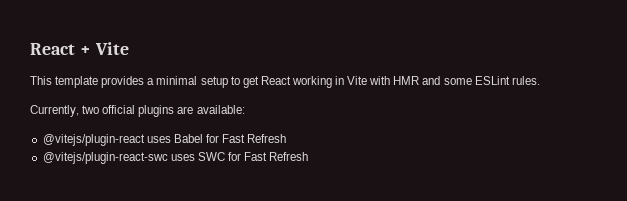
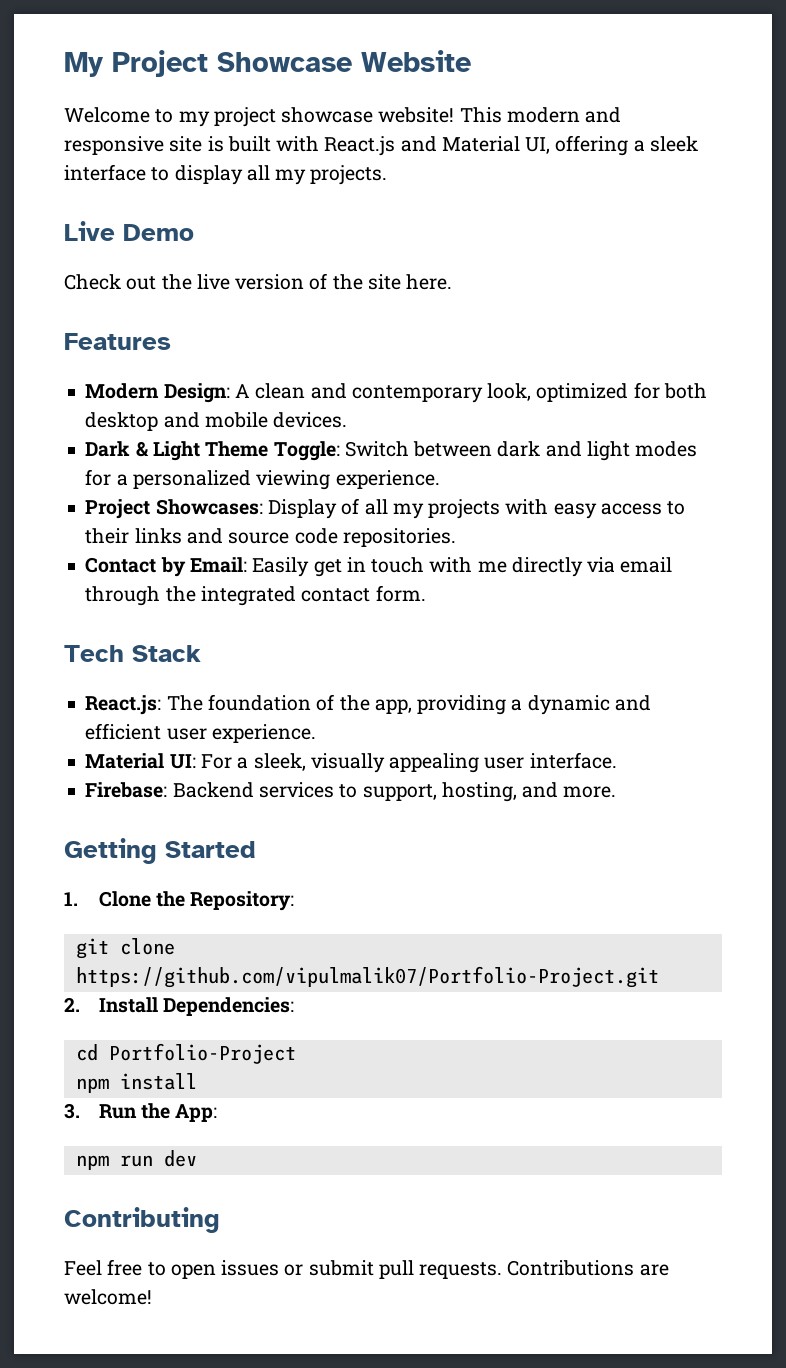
- React + Vite
- This template provides a minimal setup to get React working in Vite with HMR and some ESLint rules.
- Currently, two official plugins are available:
- @vitejs/plugin-react uses Babel for Fast Refresh
- @vitejs/plugin-react-swc uses SWC for Fast Refresh
+ My Project Showcase Website
+ Welcome to my project showcase website! This modern and responsive site is built with React.js and Material UI, offering a sleek interface to display all my projects.
+ Live Demo
+ Check out the live version of the site here.
+ Features
+ Modern Design: A clean and contemporary look, optimized for both desktop and mobile devices.
+ Dark & Light Theme Toggle: Switch between dark and light modes for a personalized viewing experience.
+ Project Showcases: Display of all my projects with easy access to their links and source code repositories.
+ Contact by Email: Easily get in touch with me directly via email through the integrated contact form.
+ Tech Stack
+ React.js: The foundation of the app, providing a dynamic and efficient user experience.
+ Material UI: For a sleek, visually appealing user interface.
+ Firebase: Backend services to support, hosting, and more.
+ Getting Started
+ 1. Clone the Repository:
+ git clone https://github.com/vipulmalik07/Portfolio-Project.git
+ 2. Install Dependencies:
+ cd Portfolio-Project
+ npm install
+ 3. Run the App:
+ npm run dev
+ Contributing
+ Feel free to open issues or submit pull requests. Contributions are welcome!

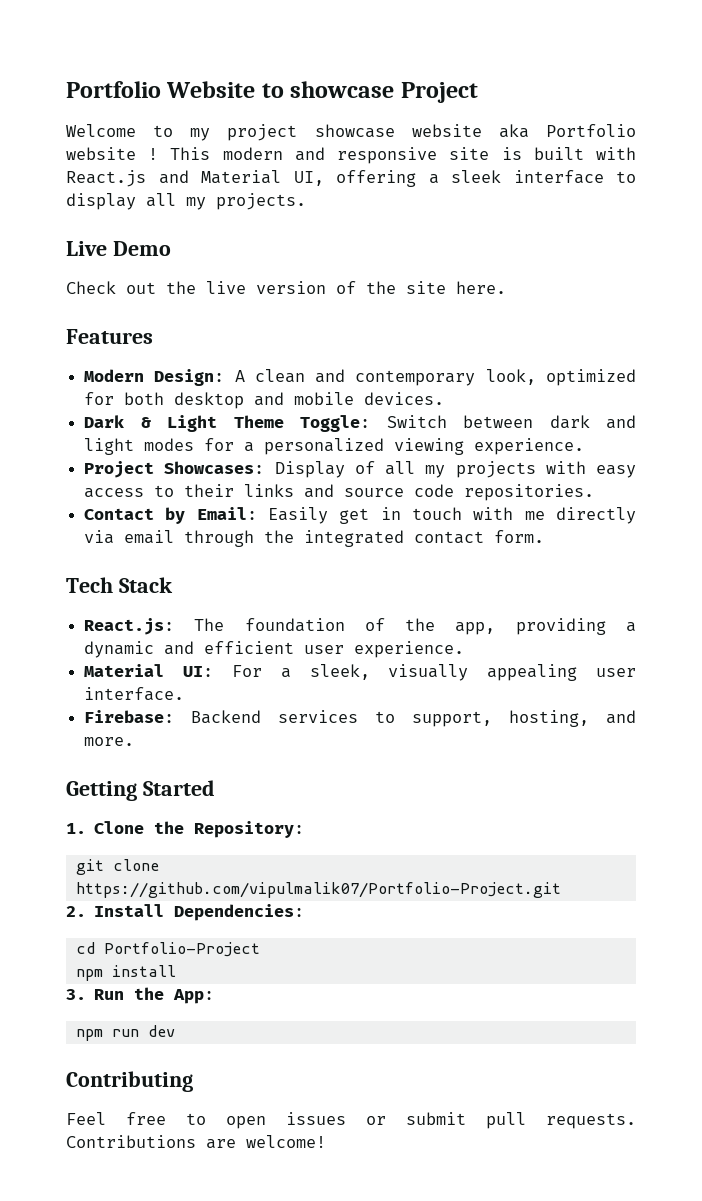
- My Project Showcase Website
+ Portfolio Website to showcase Project
- Welcome to my project showcase website!
+ Welcome to my project showcase website aka Portfolio website !

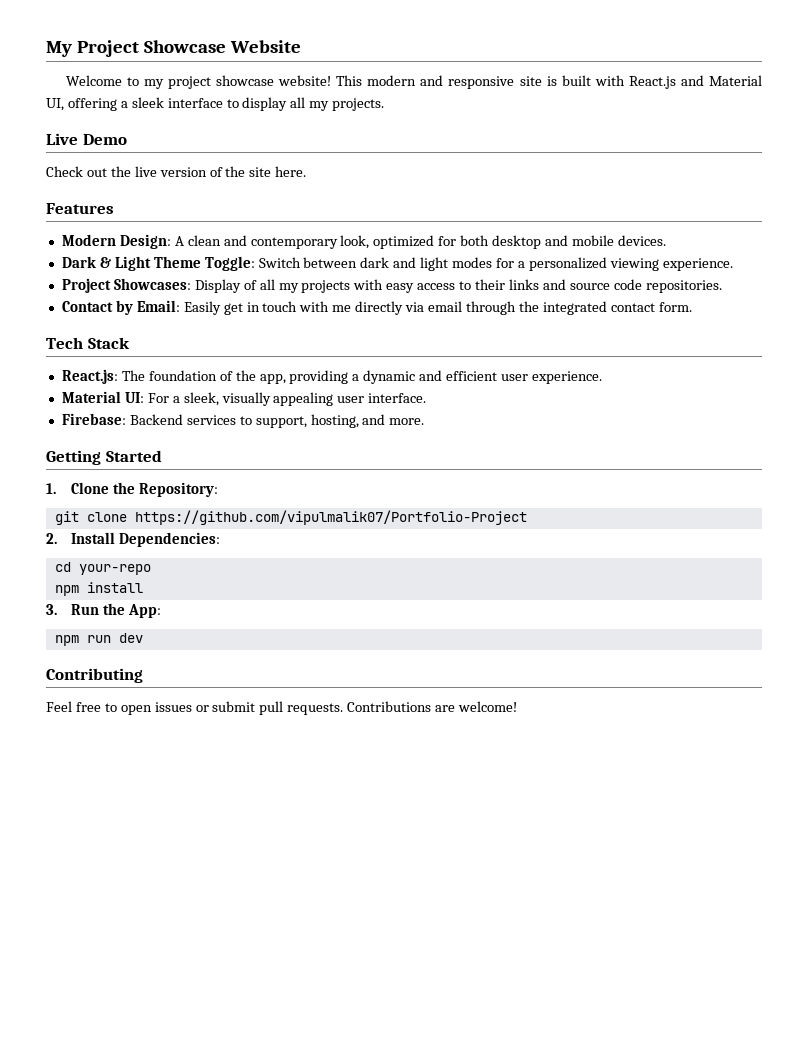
- Portfolio Website to showcase Project
+ My Project Showcase Website
- Welcome to my project showcase website aka Portfolio website !
+ Welcome to my project showcase website!
- git clone https://github.com/vipulmalik07/Portfolio-Project.git
+ git clone https://github.com/vipulmalik07/Portfolio-Project
- cd Portfolio-Project
+ cd your-repo

